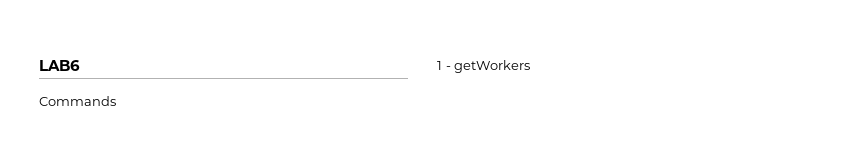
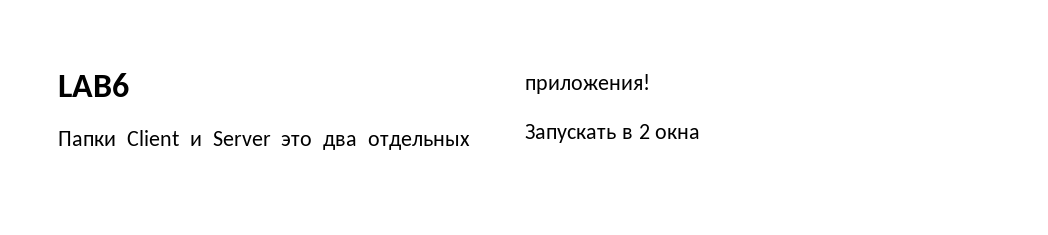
- Commands
- 1 - getWorkers
+ Папки Client и Server это два отдельных приложения!
+ Запускать в 2 окна

